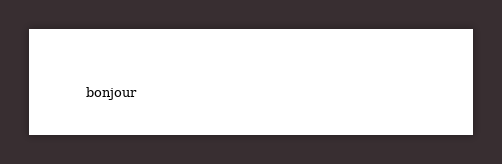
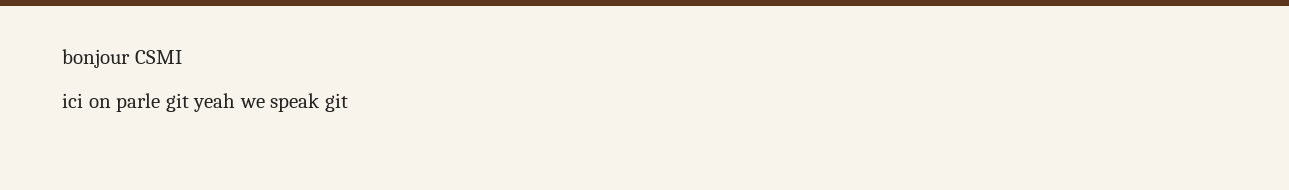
- bonjour
+ bonjour CSMI
+ ici on parle git yeah we speak git

